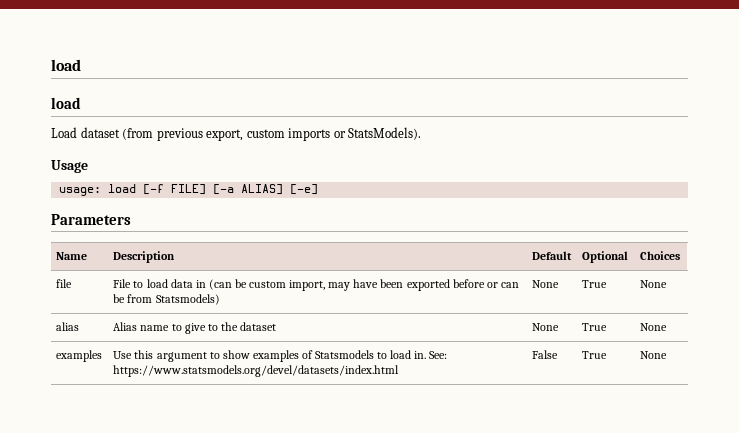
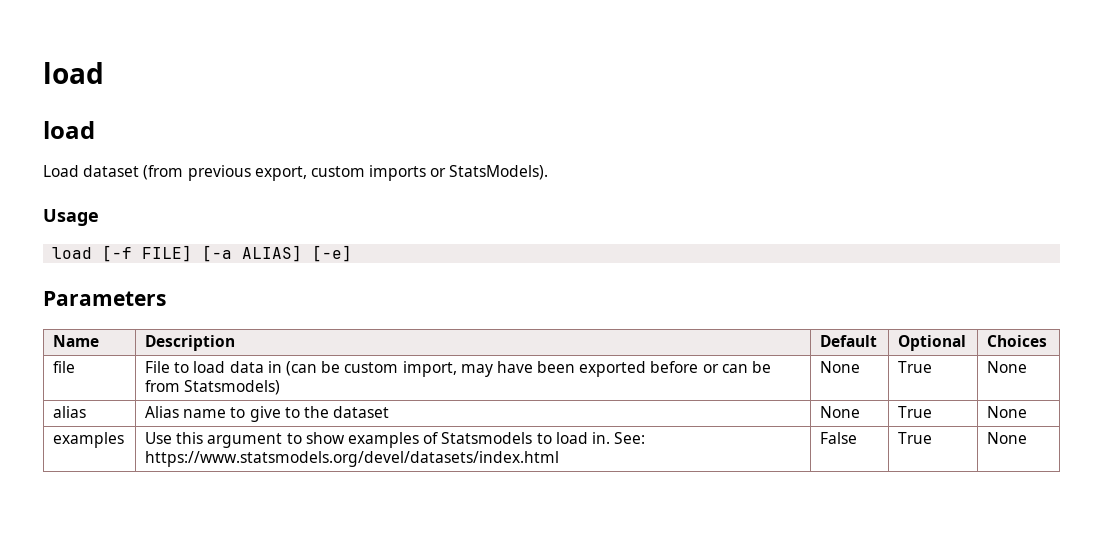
- usage: load [-f FILE] [-a ALIAS] [-e]
+ load [-f FILE] [-a ALIAS] [-e]

